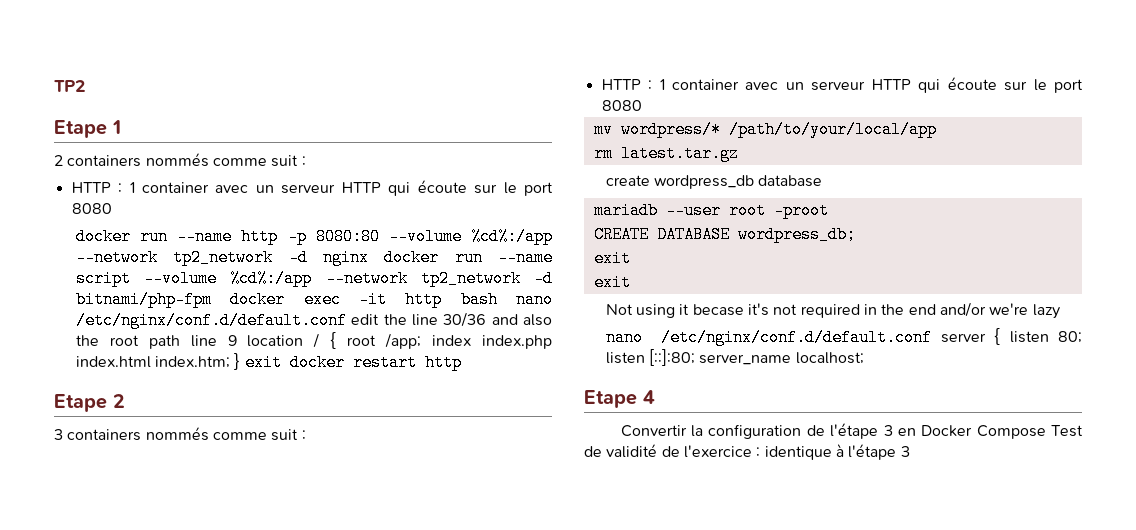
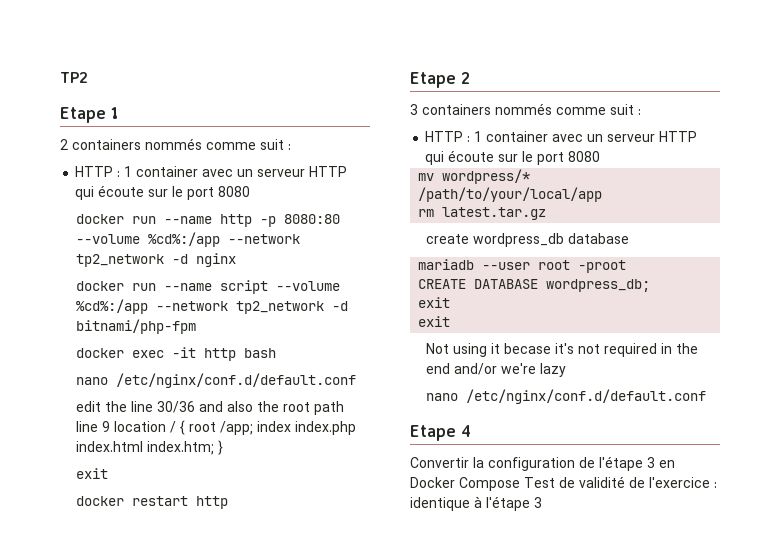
- docker run --name http -p 8080:80 --volume %cd%:/app --network tp2_network -d nginx docker run --name script --volume %cd%:/app --network tp2_network -d bitnami/php-fpm docker exec -it http bash nano /etc/nginx/conf.d/default.conf edit the line 30/36 and also the root path line 9 location / { root /app; index index.php index.html index.htm; } exit docker restart http
+ docker run --name http -p 8080:80 --volume %cd%:/app --network tp2_network -d nginx
+ docker run --name script --volume %cd%:/app --network tp2_network -d bitnami/php-fpm
+ docker exec -it http bash
+ nano /etc/nginx/conf.d/default.conf
+ edit the line 30/36 and also the root path line 9 location / { root /app; index index.php index.html index.htm; }
+ exit
+ docker restart http
  Not using it becase it's not required in the end and/or we're lazy
- nano /etc/nginx/conf.d/default.conf server { listen 80; listen [::]:80; server_name localhost;
+ nano /etc/nginx/conf.d/default.conf

